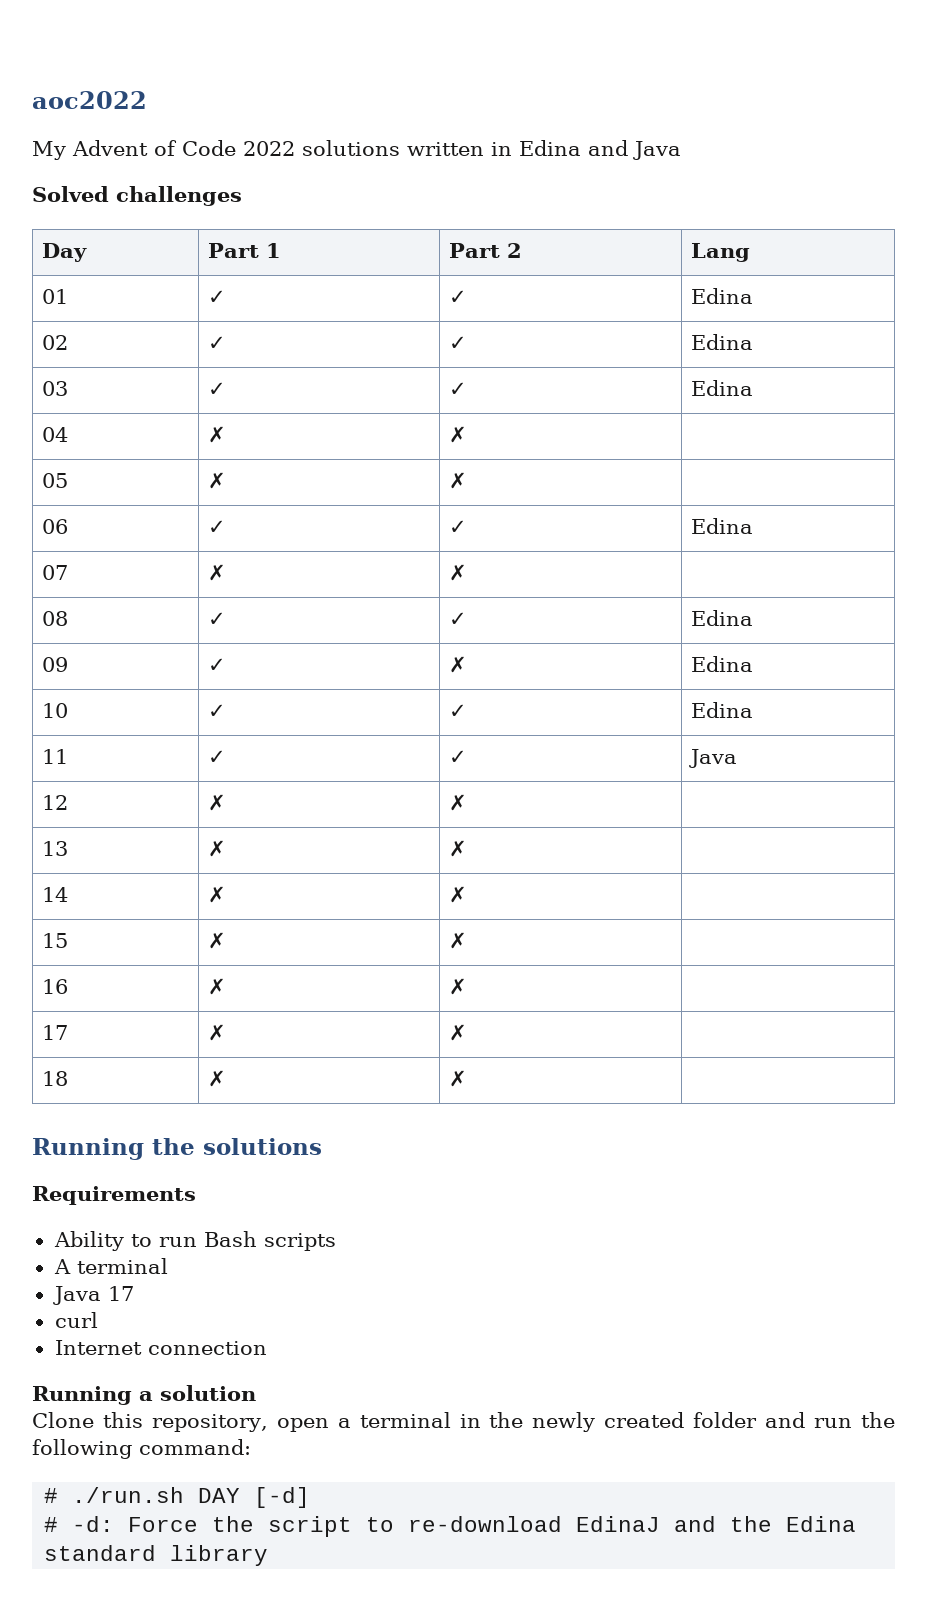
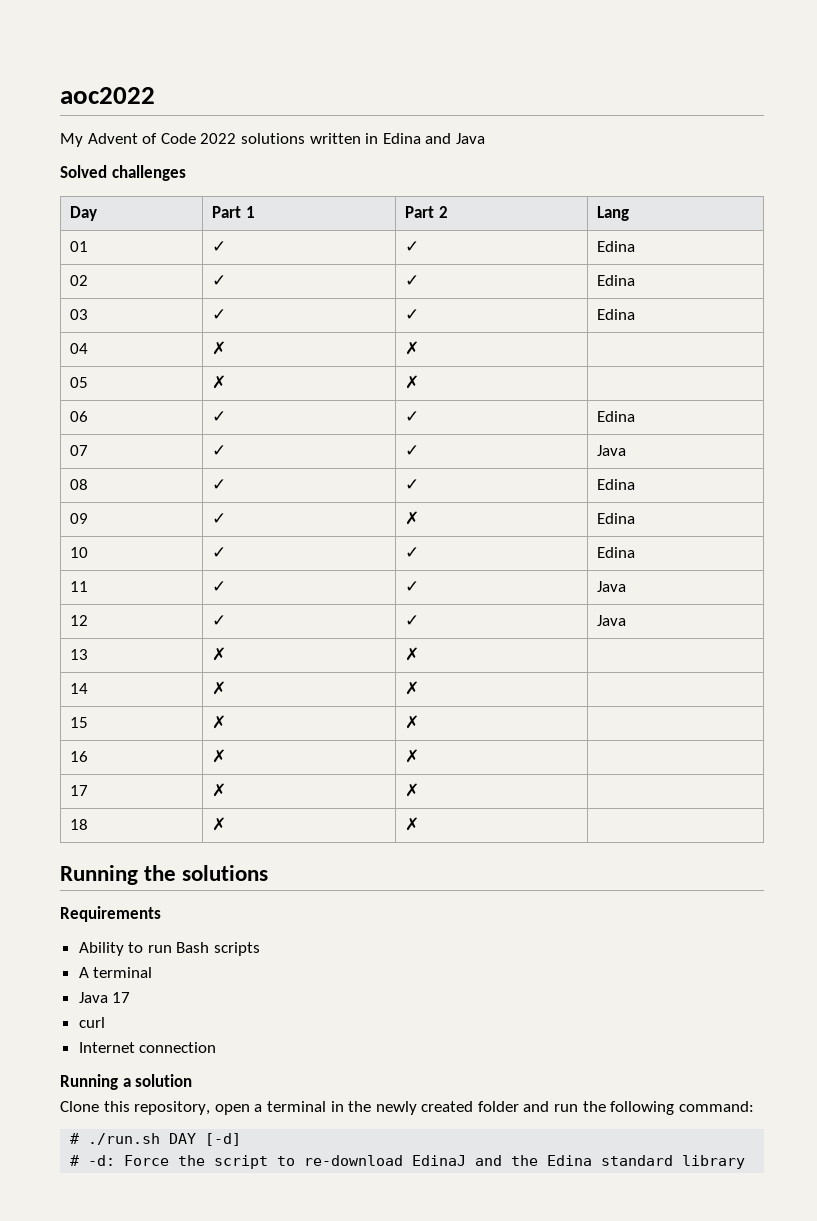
- 07 | ✗ | ✗ |
+ 07 | ✓ | ✓ | Java
- 12 | ✗ | ✗ |
+ 12 | ✓ | ✓ | Java

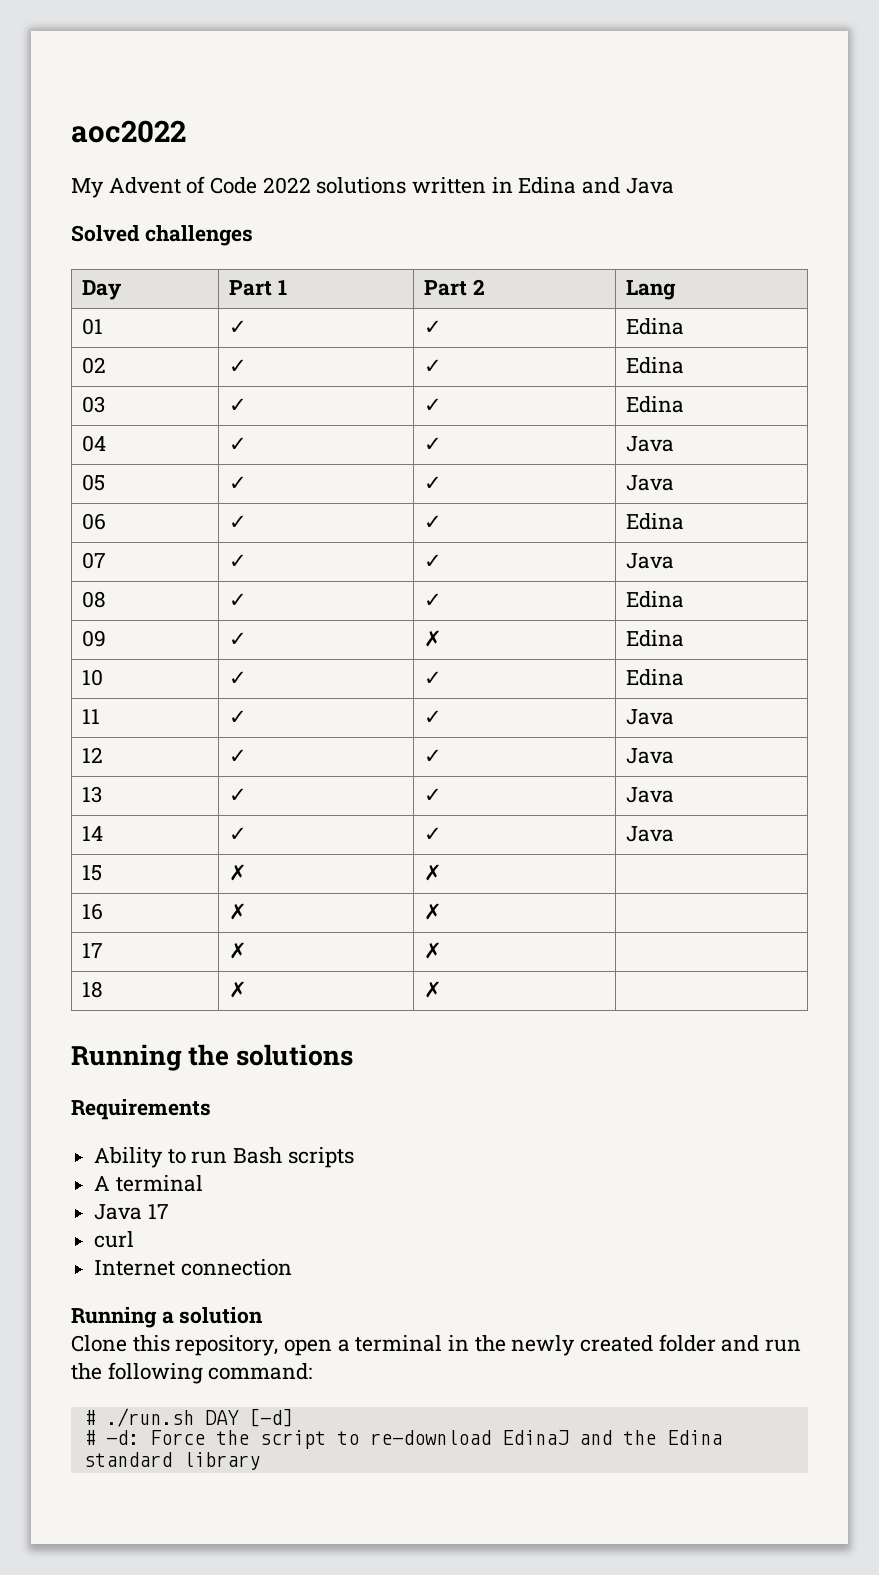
- 04 | ✗ | ✗ |
- 05 | ✗ | ✗ |
+ 04 | ✓ | ✓ | Java
+ 05 | ✓ | ✓ | Java
- 13 | ✗ | ✗ |
- 14 | ✗ | ✗ |
+ 13 | ✓ | ✓ | Java
+ 14 | ✓ | ✓ | Java

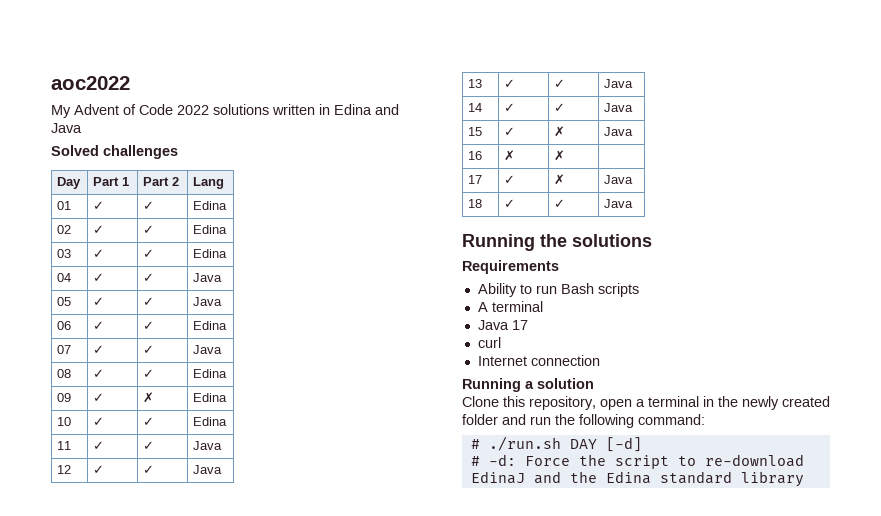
- 15 | ✗ | ✗ |
+ 15 | ✓ | ✗ | Java
- 17 | ✗ | ✗ |
+ 17 | ✓ | ✗ | Java
- 18 | ✗ | ✗ |
+ 18 | ✓ | ✓ | Java

